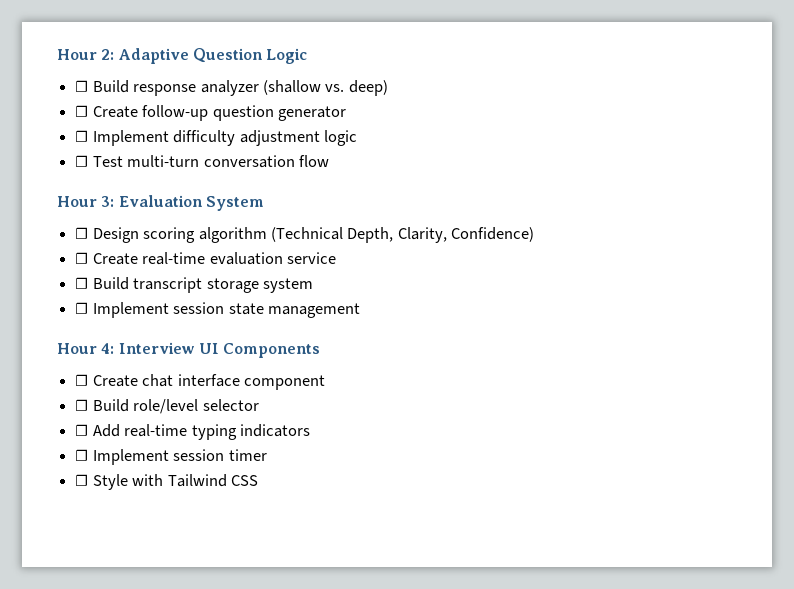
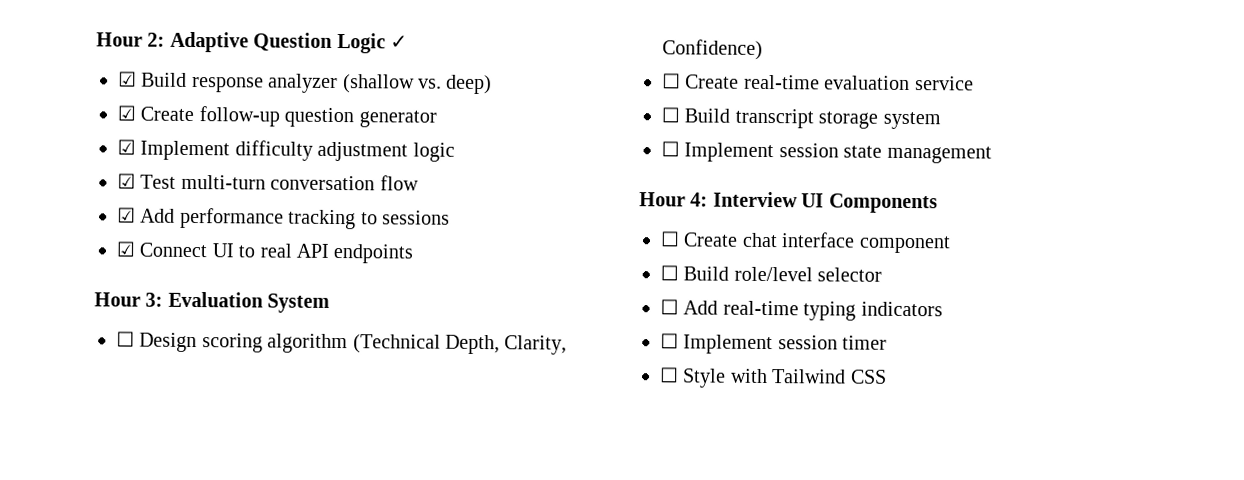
- Hour 2: Adaptive Question Logic
- ☐ Build response analyzer (shallow vs. deep)
+ Hour 2: Adaptive Question Logic ✓
+ ☑ Build response analyzer (shallow vs. deep)
- ☐ Create follow-up question generator
+ ☑ Create follow-up question generator
- ☐ Implement difficulty adjustment logic
+ ☑ Implement difficulty adjustment logic
- ☐ Test multi-turn conversation flow
+ ☑ Test multi-turn conversation flow
+ ☑ Add performance tracking to sessions
+ ☑ Connect UI to real API endpoints

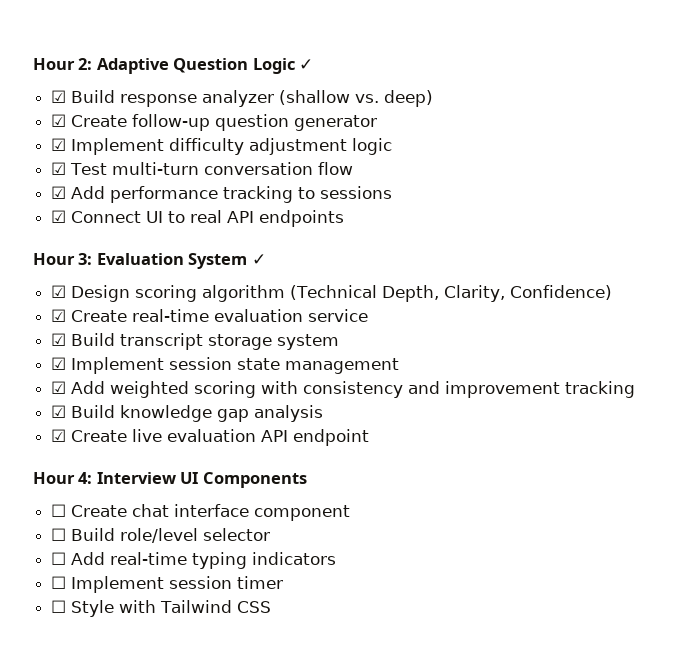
- Hour 3: Evaluation System
- ☐ Design scoring algorithm (Technical Depth, Clarity, Confidence)
+ Hour 3: Evaluation System ✓
+ ☑ Design scoring algorithm (Technical Depth, Clarity, Confidence)
- ☐ Create real-time evaluation service
+ ☑ Create real-time evaluation service
- ☐ Build transcript storage system
+ ☑ Build transcript storage system
- ☐ Implement session state management
+ ☑ Implement session state management
+ ☑ Add weighted scoring with consistency and improvement tracking
+ ☑ Build knowledge gap analysis
+ ☑ Create live evaluation API endpoint

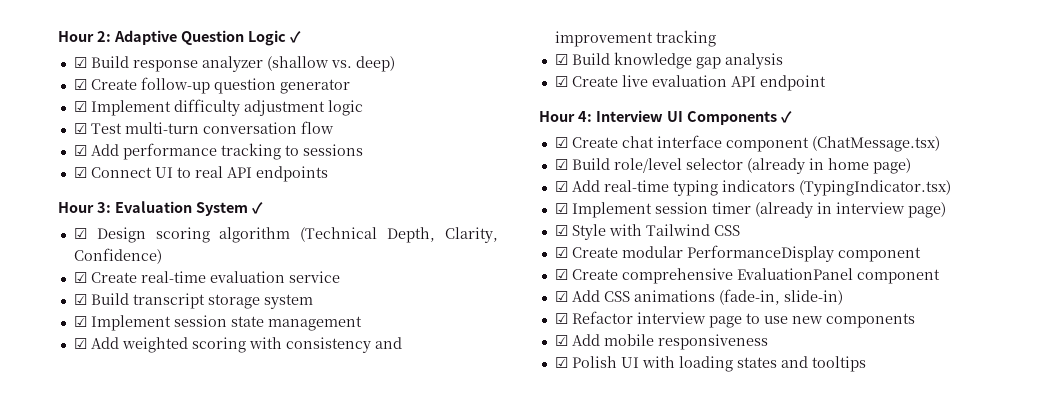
- Hour 4: Interview UI Components
- ☐ Create chat interface component
- ☐ Build role/level selector
- ☐ Add real-time typing indicators
- ☐ Implement session timer
- ☐ Style with Tailwind CSS
+ Hour 4: Interview UI Components ✓
+ ☑ Create chat interface component (ChatMessage.tsx)
+ ☑ Build role/level selector (already in home page)
+ ☑ Add real-time typing indicators (TypingIndicator.tsx)
+ ☑ Implement session timer (already in interview page)
+ ☑ Style with Tailwind CSS
+ ☑ Create modular PerformanceDisplay component
+ ☑ Create comprehensive EvaluationPanel component
+ ☑ Add CSS animations (fade-in, slide-in)
+ ☑ Refactor interview page to use new components
+ ☑ Add mobile responsiveness
+ ☑ Polish UI with loading states and tooltips

